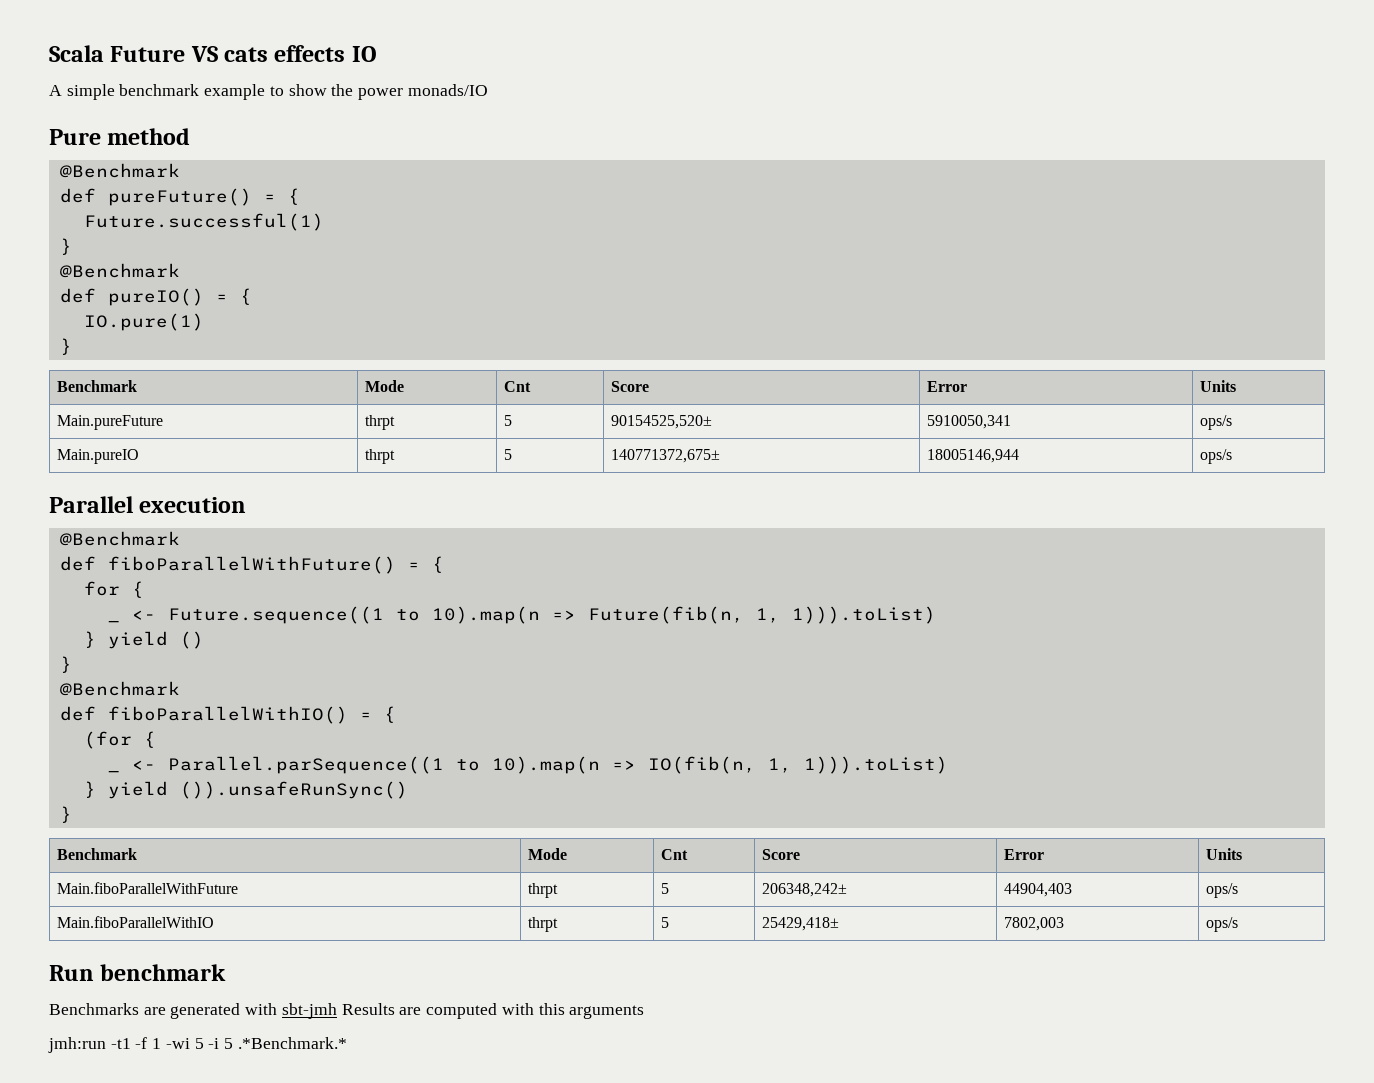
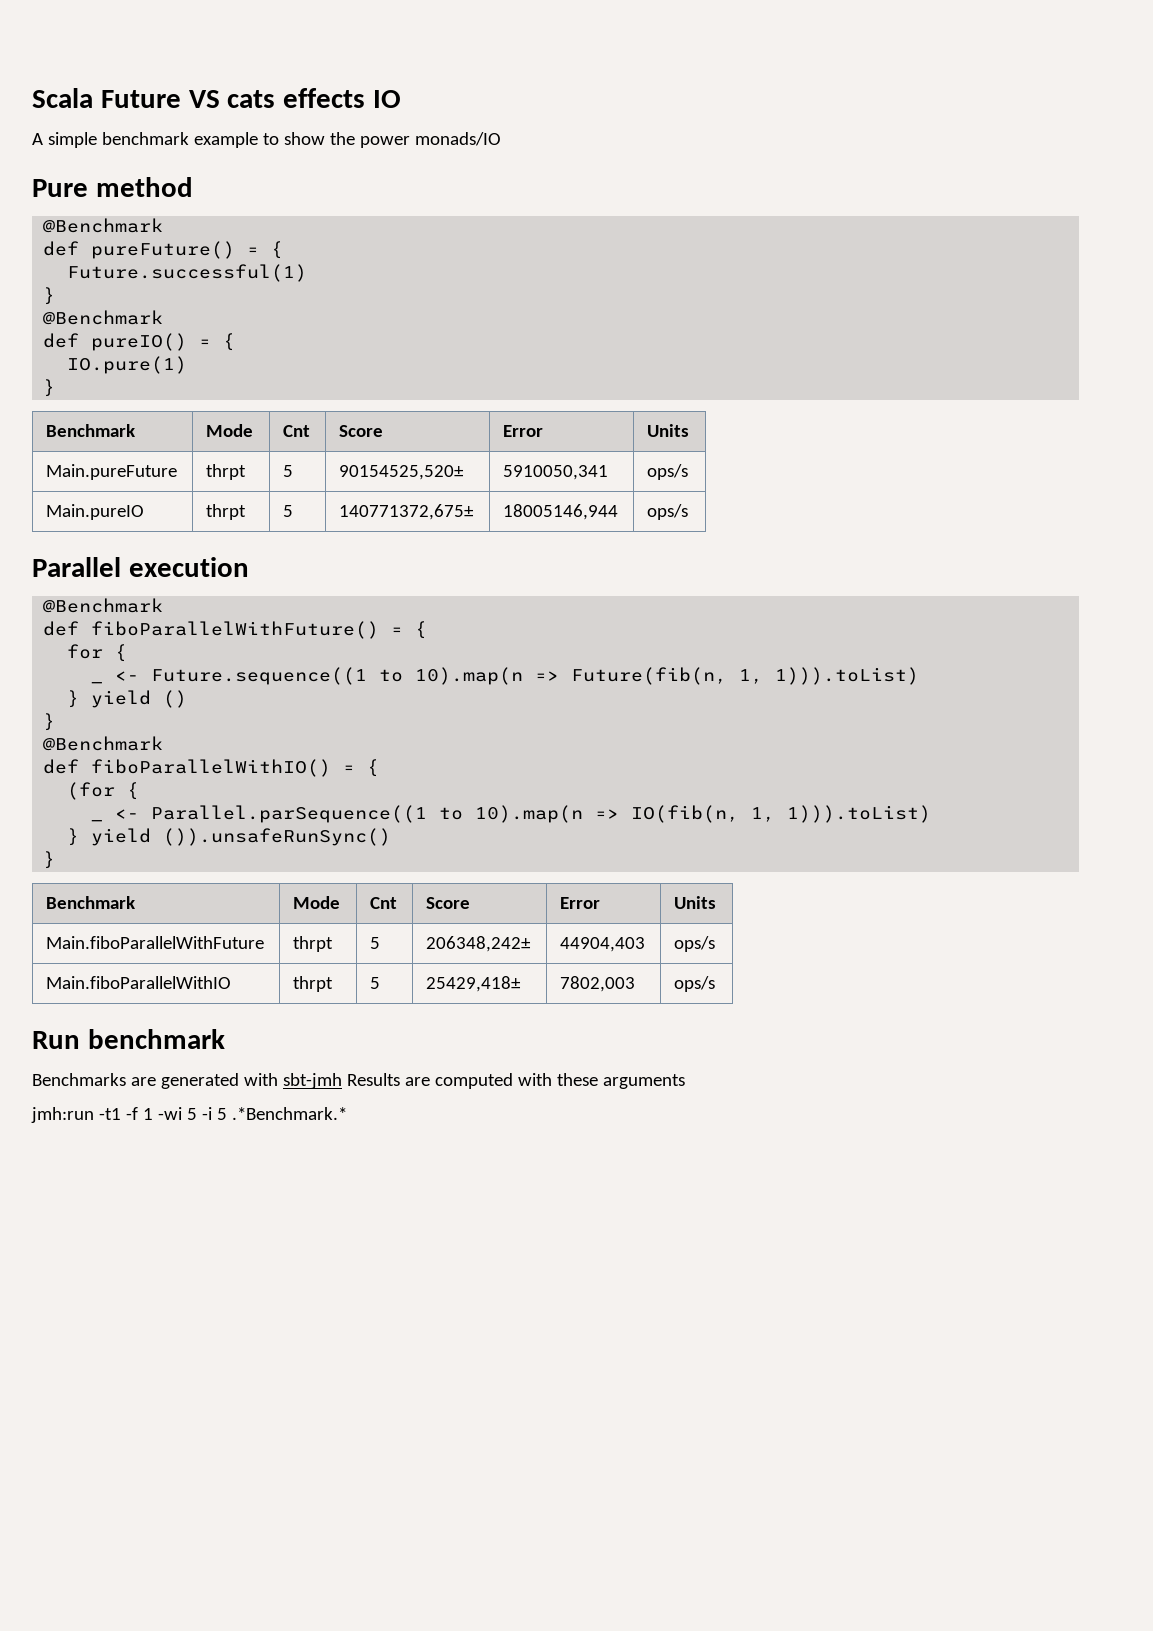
- Benchmarks are generated with sbt-jmh Results are computed with this arguments
+ Benchmarks are generated with sbt-jmh Results are computed with these arguments

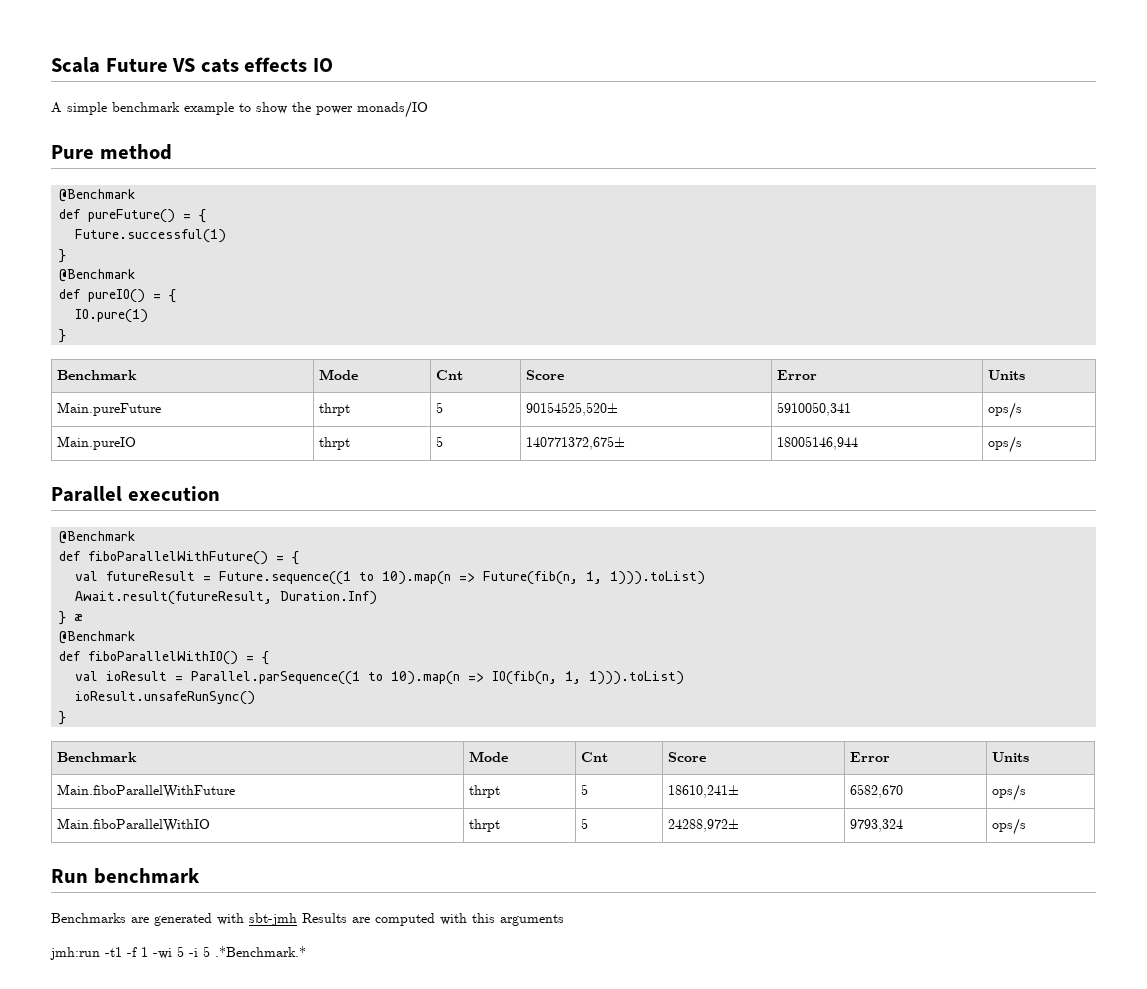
- for {
- _ <- Future.sequence((1 to 10).map(n => Future(fib(n, 1, 1))).toList)
+ val futureResult = Future.sequence((1 to 10).map(n => Future(fib(n, 1, 1))).toList)
- } yield ()
- }
+ Await.result(futureResult, Duration.Inf)
+ } æ
- (for {
- _ <- Parallel.parSequence((1 to 10).map(n => IO(fib(n, 1, 1))).toList)
+ val ioResult = Parallel.parSequence((1 to 10).map(n => IO(fib(n, 1, 1))).toList)
- } yield ()).unsafeRunSync()
+ ioResult.unsafeRunSync()
- Main.fiboParallelWithFuture | thrpt | 5 | 206348,242± | 44904,403 | ops/s
+ Main.fiboParallelWithFuture | thrpt | 5 | 18610,241± | 6582,670 | ops/s
- Main.fiboParallelWithIO | thrpt | 5 | 25429,418± | 7802,003 | ops/s
+ Main.fiboParallelWithIO | thrpt | 5 | 24288,972± | 9793,324 | ops/s
- Benchmarks are generated with sbt-jmh Results are computed with these arguments
+ Benchmarks are generated with sbt-jmh Results are computed with this arguments

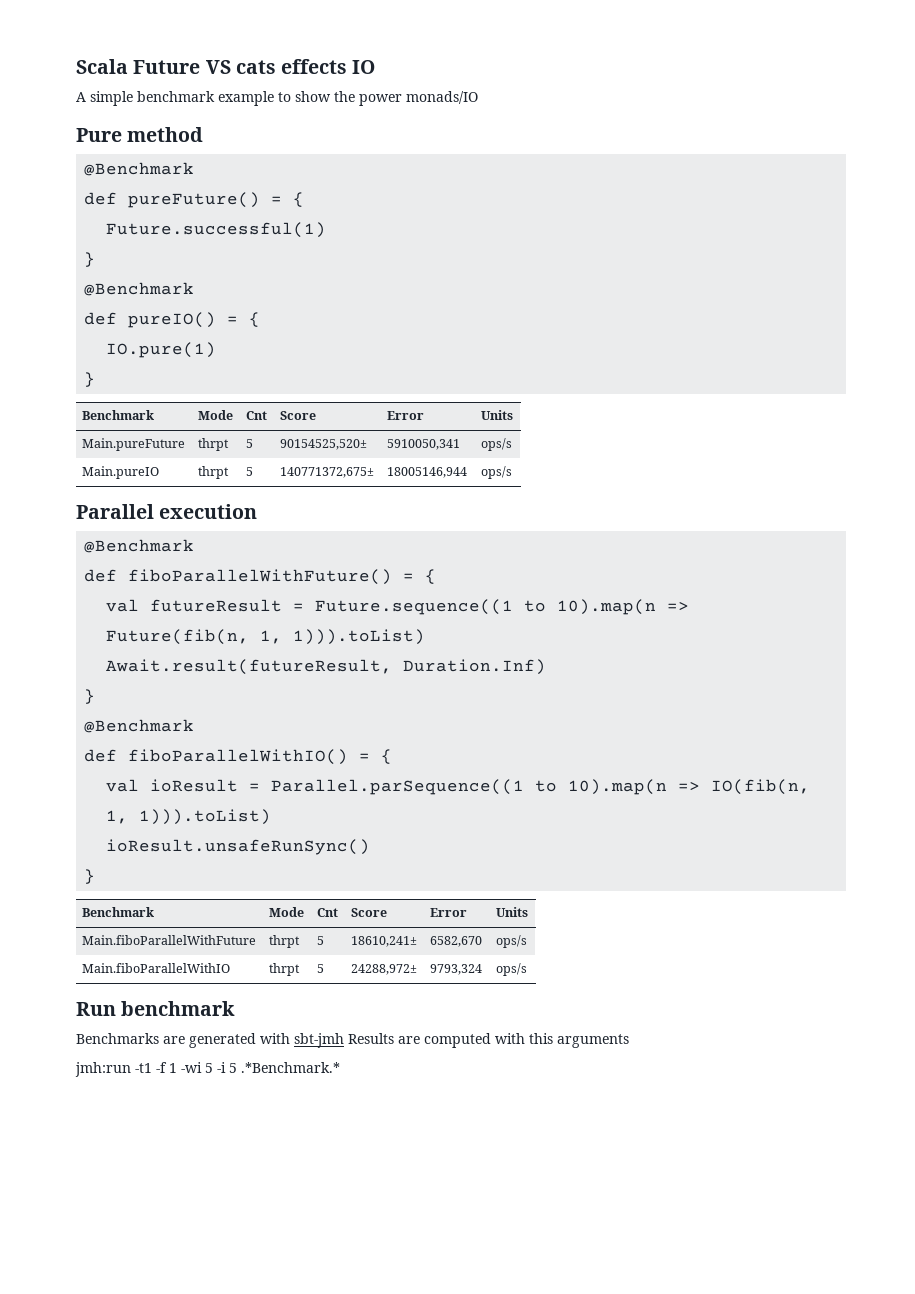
  Await.result(futureResult, Duration.Inf)
- } æ
+ }

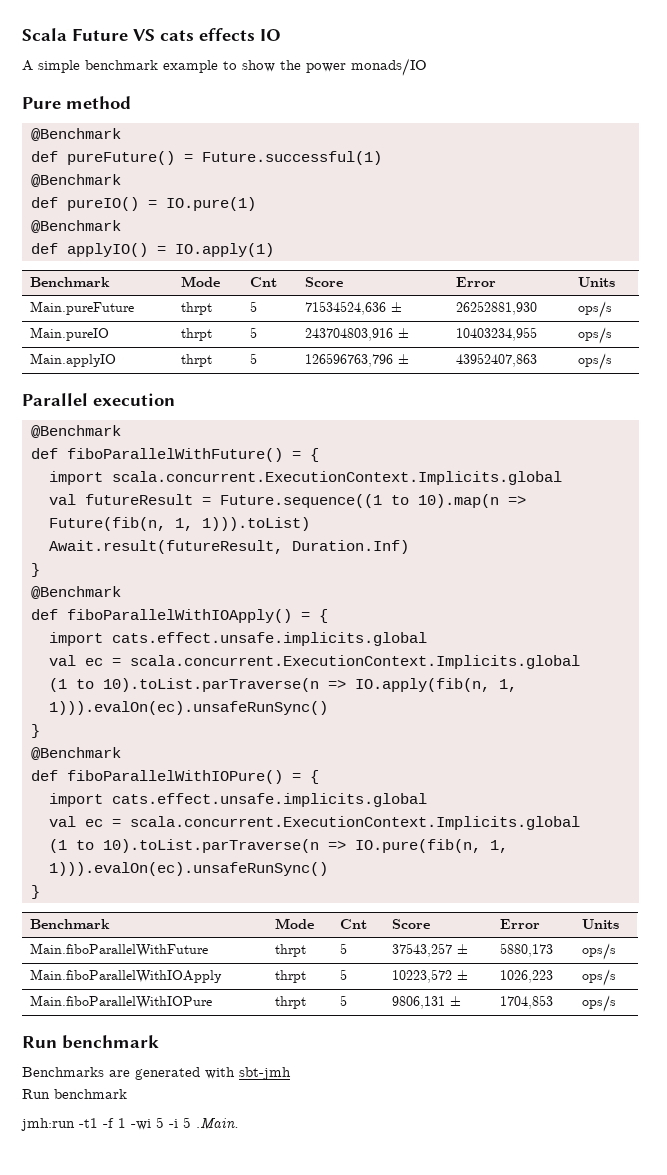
- def pureFuture() = {
- Future.successful(1)
- }
+ def pureFuture() = Future.successful(1)
- def pureIO() = {
- IO.pure(1)
- }
+ def pureIO() = IO.pure(1)
+ @Benchmark
+ def applyIO() = IO.apply(1)
- Main.pureFuture | thrpt | 5 | 90154525,520± | 5910050,341 | ops/s
+ Main.pureFuture | thrpt | 5 | 71534524,636 ± | 26252881,930 | ops/s
- Main.pureIO | thrpt | 5 | 140771372,675± | 18005146,944 | ops/s
+ Main.pureIO | thrpt | 5 | 243704803,916 ± | 10403234,955 | ops/s
+ Main.applyIO | thrpt | 5 | 126596763,796 ± | 43952407,863 | ops/s
+ import scala.concurrent.ExecutionContext.Implicits.global
- def fiboParallelWithIO() = {
- val ioResult = Parallel.parSequence((1 to 10).map(n => IO(fib(n, 1, 1))).toList)
- ioResult.unsafeRunSync()
+ def fiboParallelWithIOApply() = {
+ import cats.effect.unsafe.implicits.global
+ val ec = scala.concurrent.ExecutionContext.Implicits.global
+ (1 to 10).toList.parTraverse(n => IO.apply(fib(n, 1, 1))).evalOn(ec).unsafeRunSync()
+ }
+ @Benchmark
+ def fiboParallelWithIOPure() = {
+ import cats.effect.unsafe.implicits.global
+ val ec = scala.concurrent.ExecutionContext.Implicits.global
+ (1 to 10).toList.parTraverse(n => IO.pure(fib(n, 1, 1))).evalOn(ec).unsafeRunSync()
- Main.fiboParallelWithFuture | thrpt | 5 | 18610,241± | 6582,670 | ops/s
- Main.fiboParallelWithIO | thrpt | 5 | 24288,972± | 9793,324 | ops/s
+ Main.fiboParallelWithFuture | thrpt | 5 | 37543,257 ± | 5880,173 | ops/s
+ Main.fiboParallelWithIOApply | thrpt | 5 | 10223,572 ± | 1026,223 | ops/s
+ Main.fiboParallelWithIOPure | thrpt | 5 | 9806,131 ± | 1704,853 | ops/s
- Benchmarks are generated with sbt-jmh Results are computed with this arguments
+ Benchmarks are generated with sbt-jmh
+ Run benchmark
- jmh:run -t1 -f 1 -wi 5 -i 5 .*Benchmark.*
+ jmh:run -t1 -f 1 -wi 5 -i 5 .Main.

